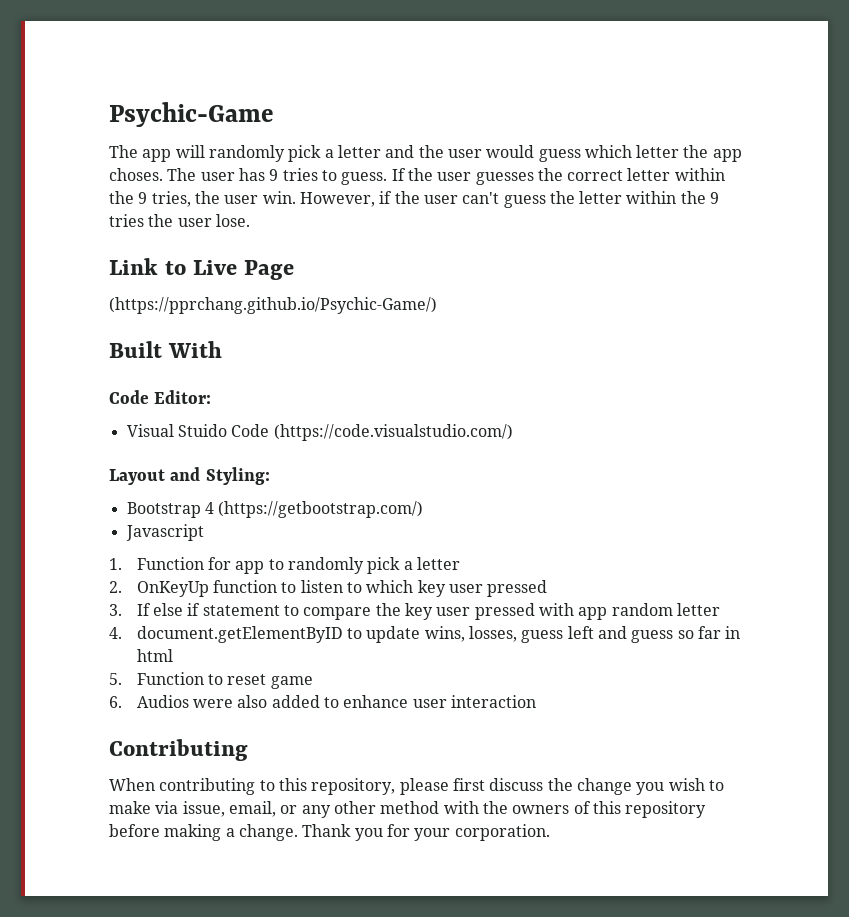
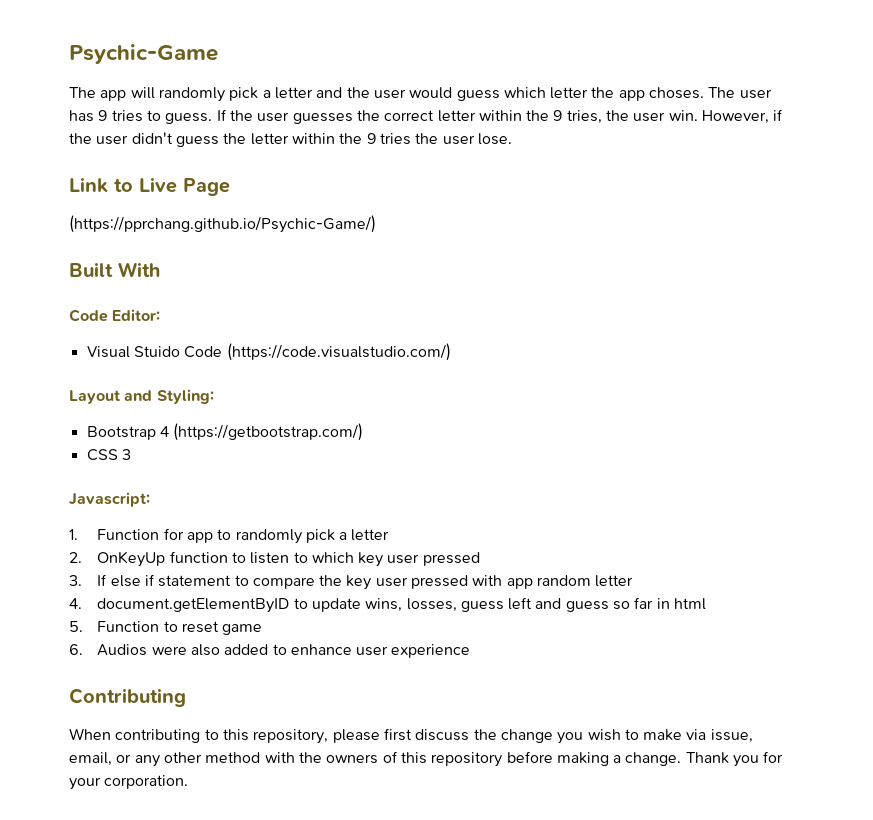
- However, if the user can't guess the letter within the 9 tries the user lose.
+ However, if the user didn't guess the letter within the 9 tries the user lose.
- Javascript
+ CSS 3
+ Javascript:
- 6. Audios were also added to enhance user interaction
+ 6. Audios were also added to enhance user experience

